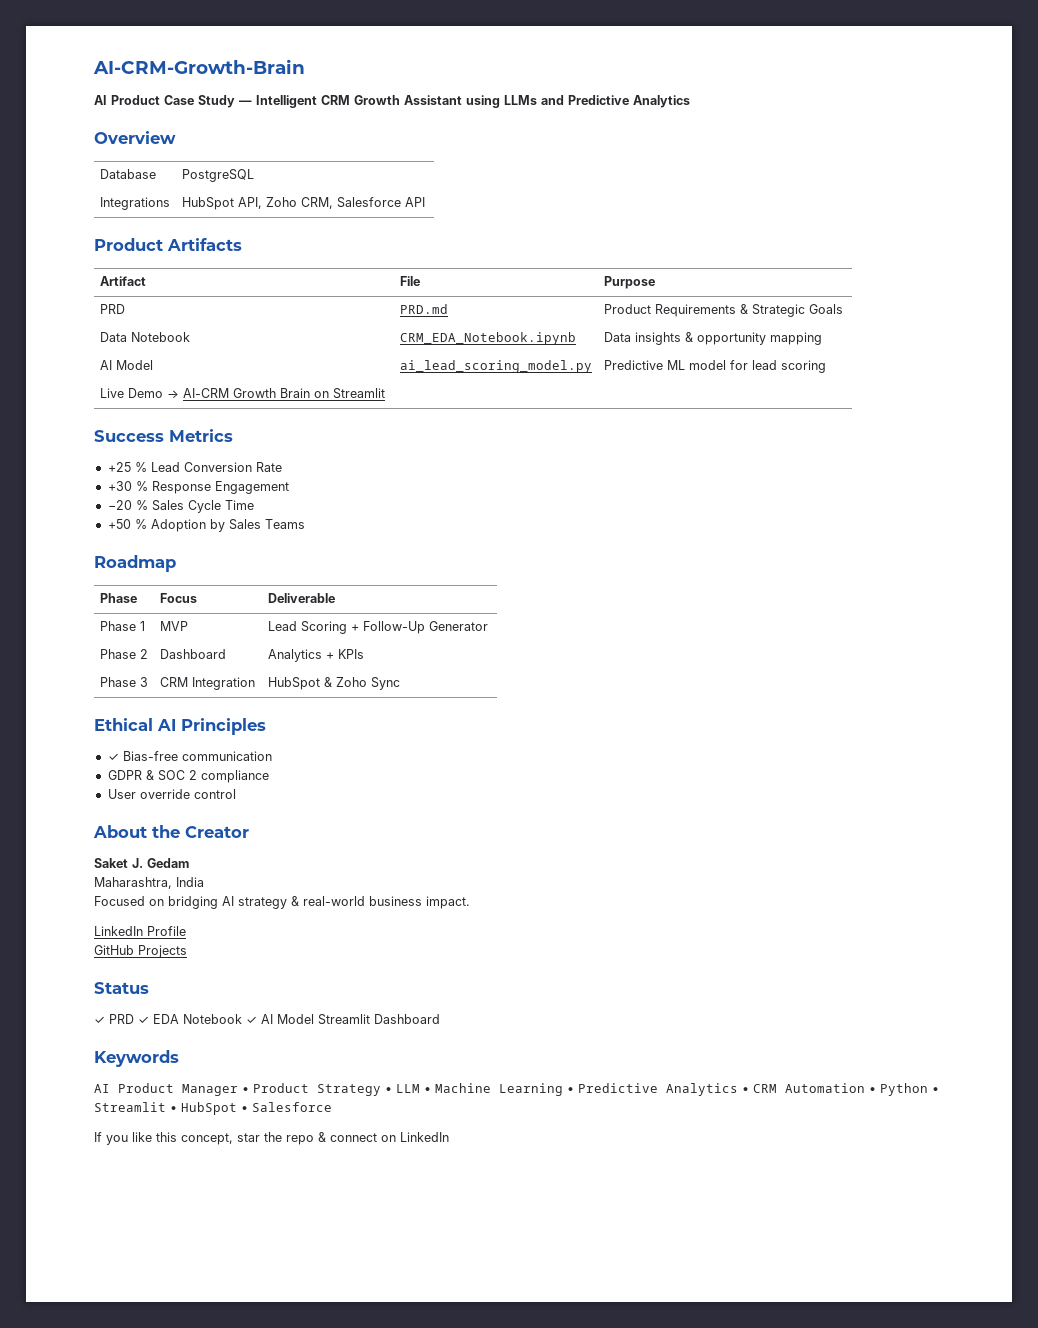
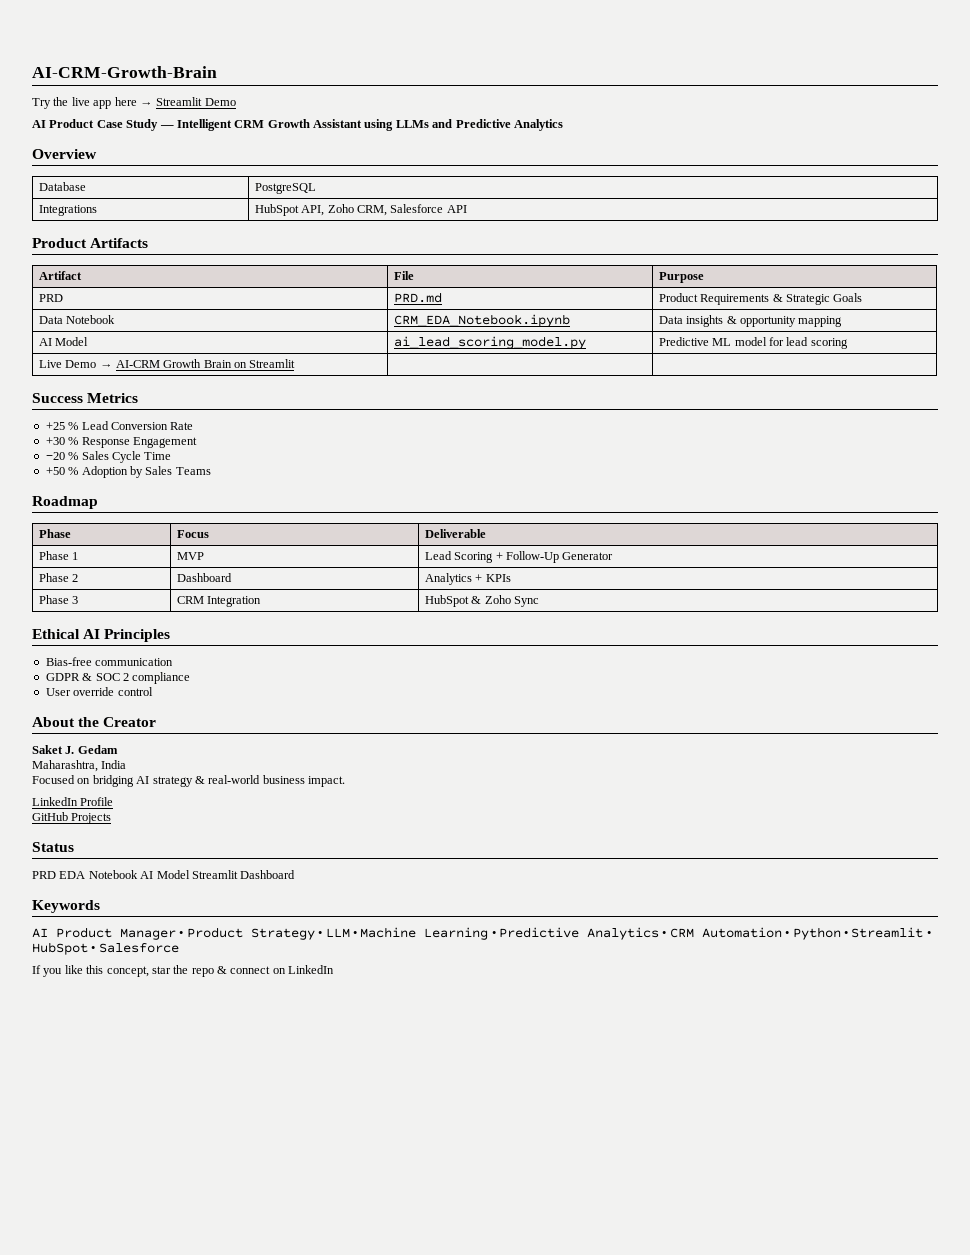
+ Try the live app here → Streamlit Demo
- ✓ Bias-free communication
+ Bias-free communication
- ✓ PRD ✓ EDA Notebook ✓ AI Model Streamlit Dashboard
+ PRD EDA Notebook AI Model Streamlit Dashboard

